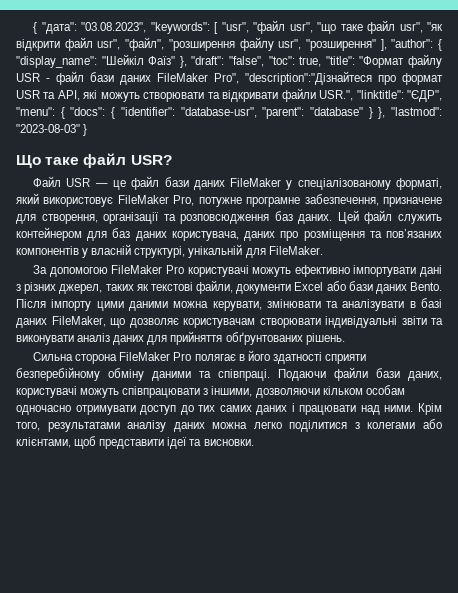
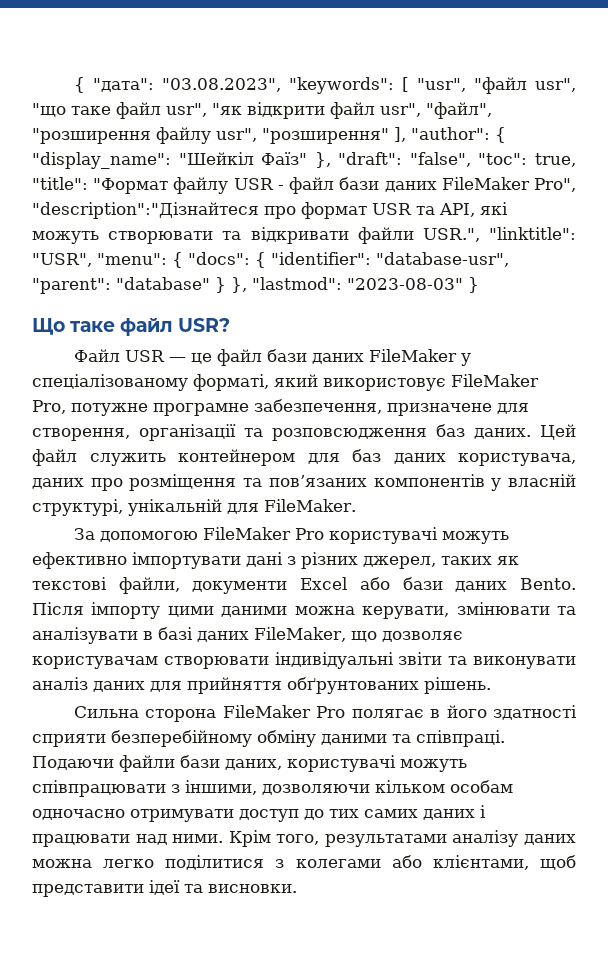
- "ЄДР", "menu":
+ "USR", "menu":

